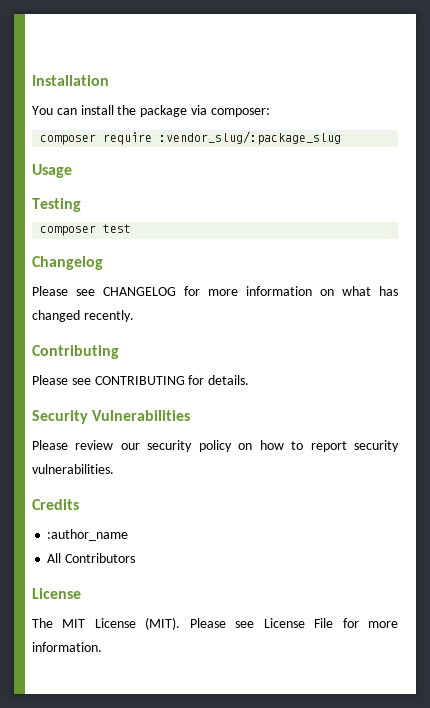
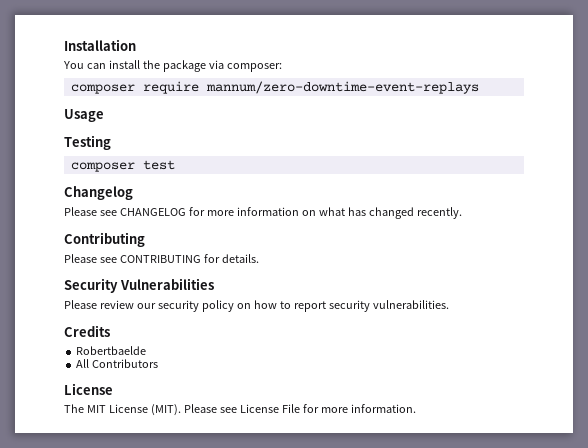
- composer require :vendor_slug/:package_slug
+ composer require mannum/zero-downtime-event-replays
- :author_name
+ Robertbaelde

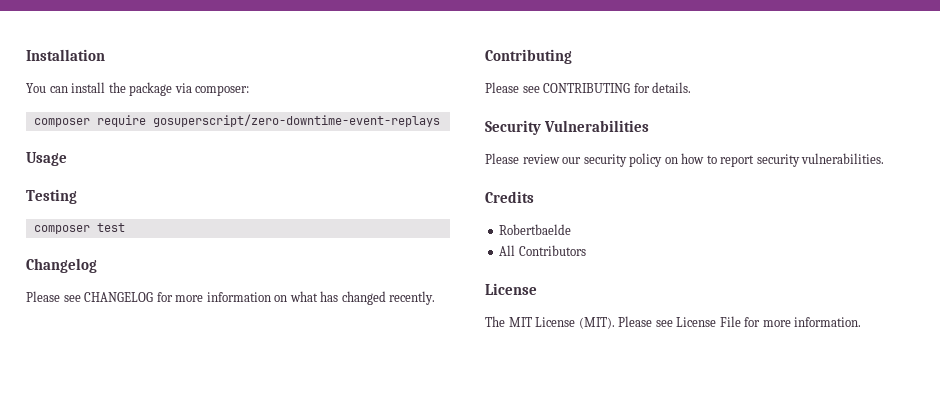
- composer require mannum/zero-downtime-event-replays
+ composer require gosuperscript/zero-downtime-event-replays

